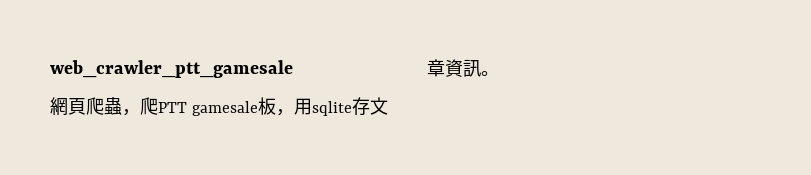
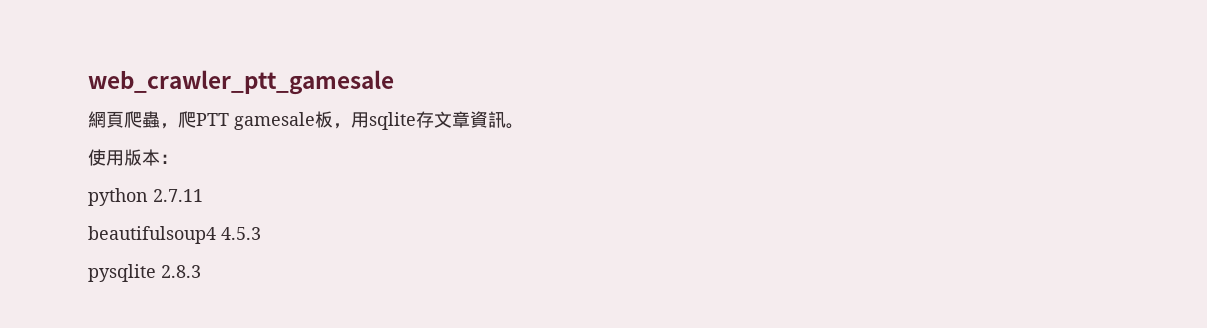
+ 使用版本：
+ python 2.7.11
+ beautifulsoup4 4.5.3
+ pysqlite 2.8.3

